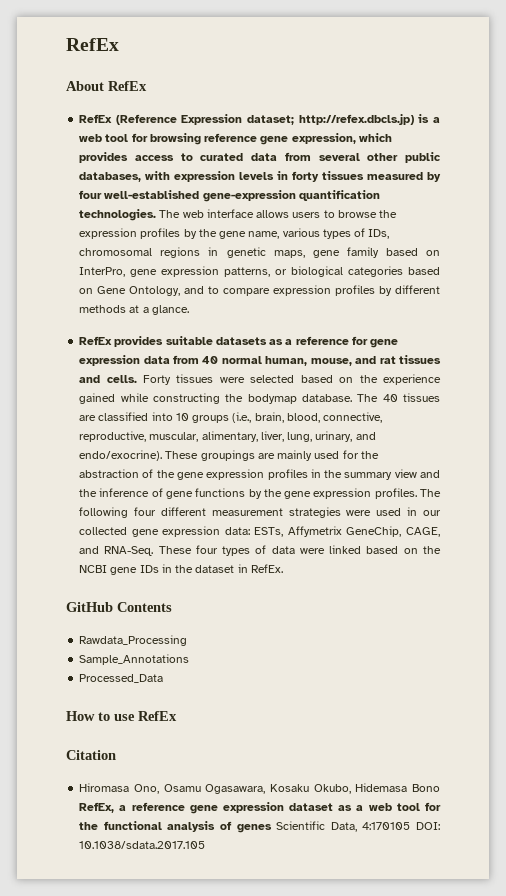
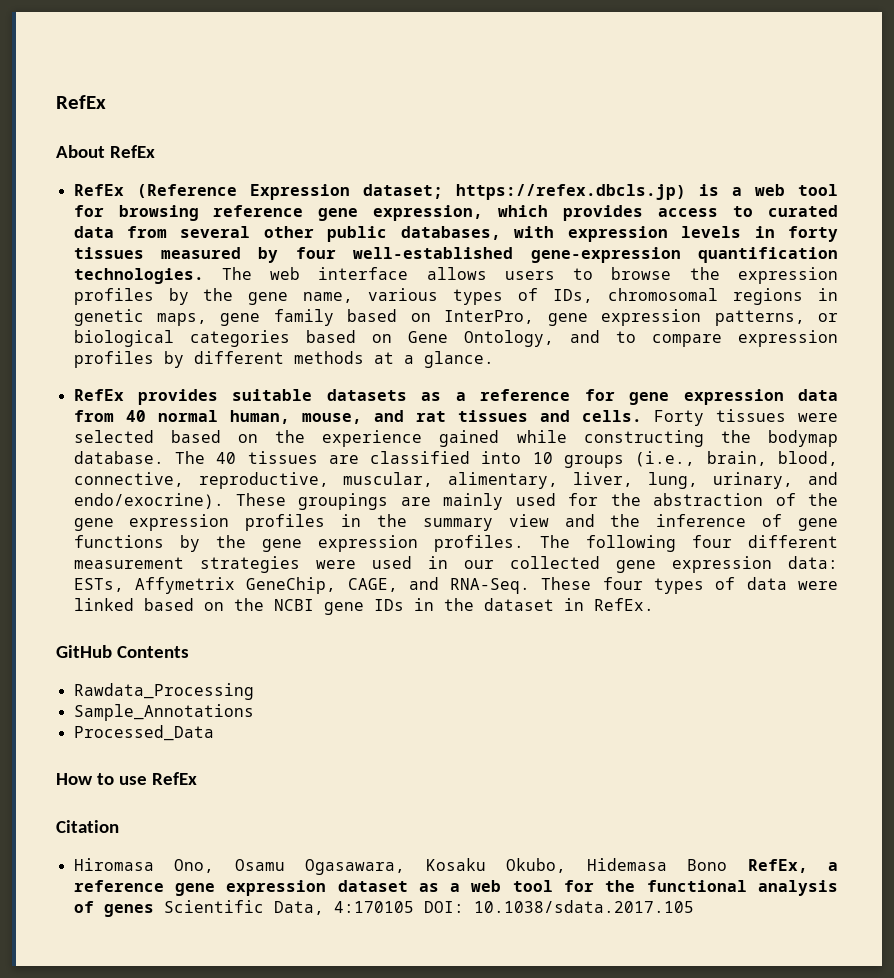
- RefEx (Reference Expression dataset; http://refex.dbcls.jp) is a web tool for browsing reference gene expression, which provides access to curated data from several other public databases, with expression levels in forty tissues measured by four well-established gene-expression quantification technologies.
+ RefEx (Reference Expression dataset; https://refex.dbcls.jp) is a web tool for browsing reference gene expression, which provides access to curated data from several other public databases, with expression levels in forty tissues measured by four well-established gene-expression quantification technologies.

